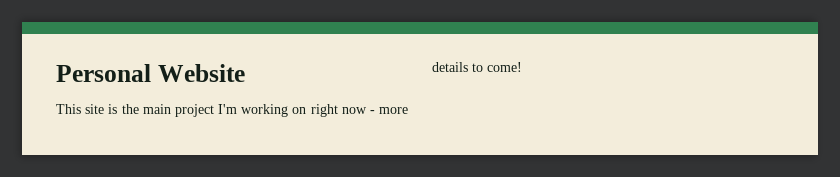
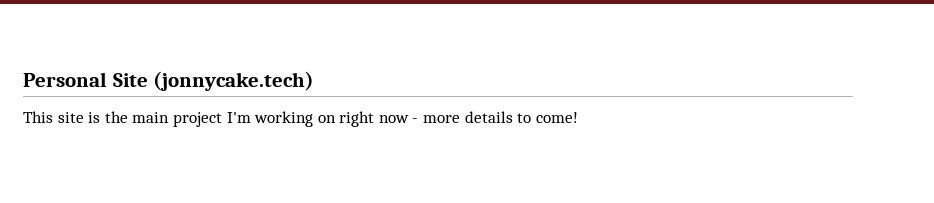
- Personal Website
+ Personal Site (jonnycake.tech)

